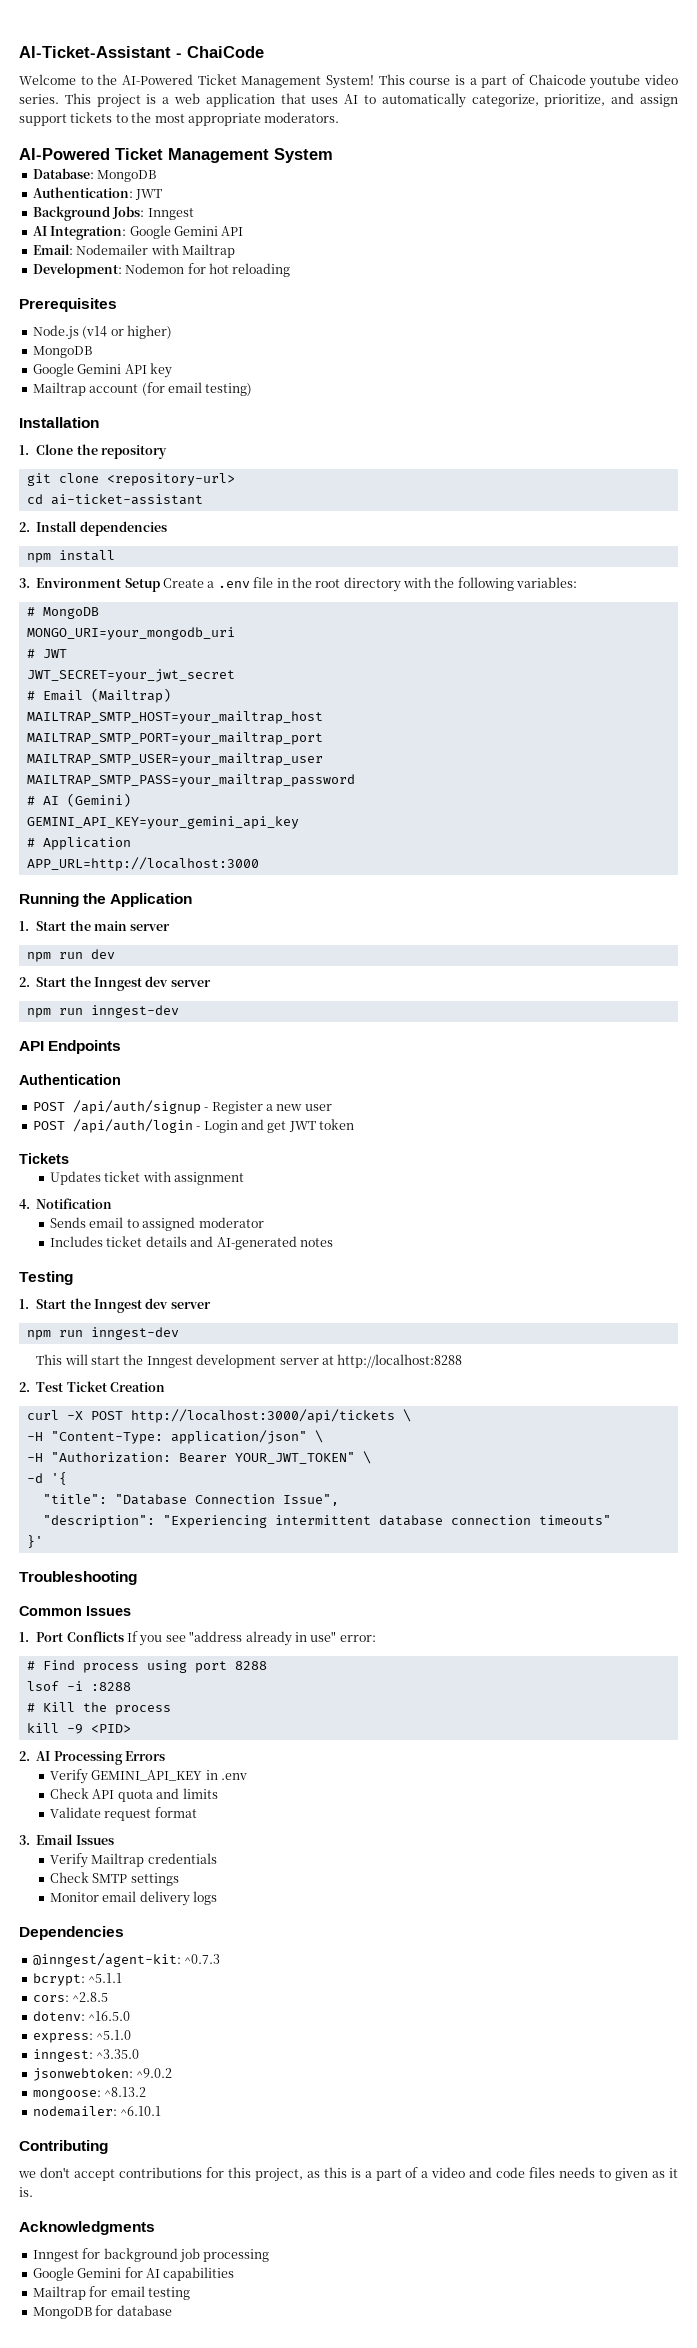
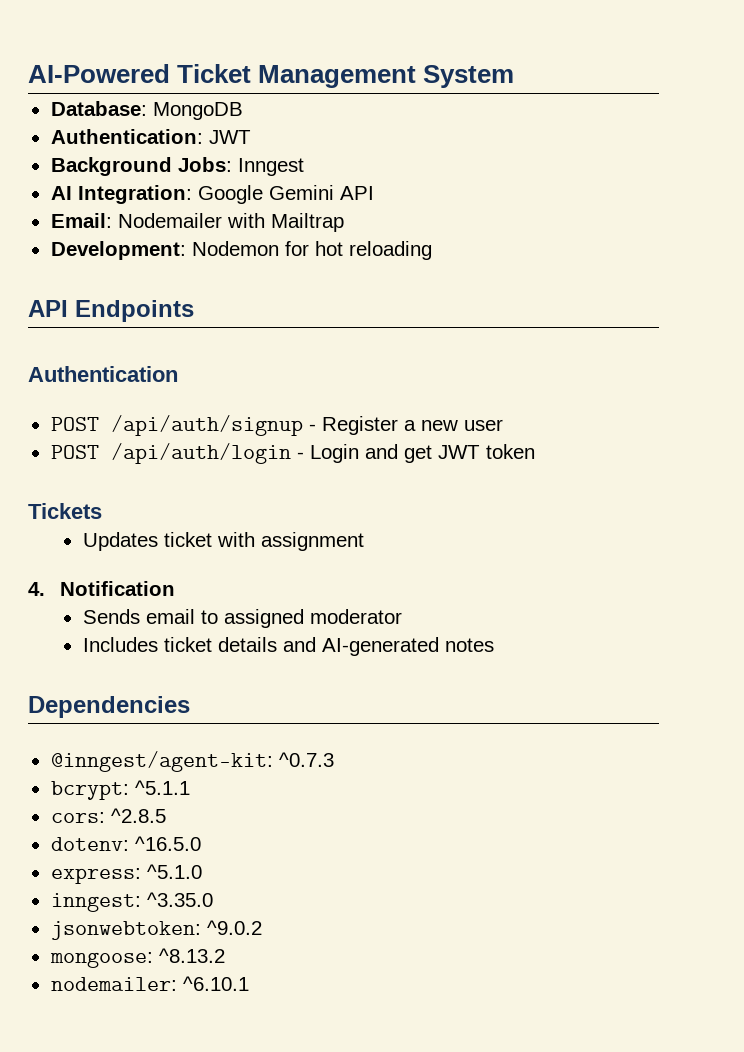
- AI-Ticket-Assistant - ChaiCode
- Welcome to the AI-Powered Ticket Management System! This course is a part of Chaicode youtube video series. This project is a web application that uses AI to automatically categorize, prioritize, and assign support tickets to the most appropriate moderators.
- Prerequisites
- Node.js (v14 or higher)
- MongoDB
- Google Gemini API key
- Mailtrap account (for email testing)
- Installation
- 1. Clone the repository
- git clone <repository-url>
- cd ai-ticket-assistant
- 2. Install dependencies
- npm install
- 3. Environment Setup Create a .env file in the root directory with the following variables:
- # MongoDB
- MONGO_URI=your_mongodb_uri
- # JWT
- JWT_SECRET=your_jwt_secret
- # Email (Mailtrap)
- MAILTRAP_SMTP_HOST=your_mailtrap_host
- MAILTRAP_SMTP_PORT=your_mailtrap_port
- MAILTRAP_SMTP_USER=your_mailtrap_user
- MAILTRAP_SMTP_PASS=your_mailtrap_password
- # AI (Gemini)
- GEMINI_API_KEY=your_gemini_api_key
- # Application
- APP_URL=http://localhost:3000
- Running the Application
- 1. Start the main server
- npm run dev
- 2. Start the Inngest dev server
- npm run inngest-dev
- Testing
- 1. Start the Inngest dev server
- npm run inngest-dev
- This will start the Inngest development server at http://localhost:8288
- 2. Test Ticket Creation
- curl -X POST http://localhost:3000/api/tickets \
- -H "Content-Type: application/json" \
- -H "Authorization: Bearer YOUR_JWT_TOKEN" \
- -d '{
- "title": "Database Connection Issue",
- "description": "Experiencing intermittent database connection timeouts"
- }'
- Troubleshooting
- Common Issues
- 1. Port Conflicts If you see "address already in use" error:
- # Find process using port 8288
- lsof -i :8288
- # Kill the process
- kill -9 <PID>
- 2. AI Processing Errors
- Verify GEMINI_API_KEY in .env
- Check API quota and limits
- Validate request format
- 3. Email Issues
- Verify Mailtrap credentials
- Check SMTP settings
- Monitor email delivery logs
- Contributing
- we don't accept contributions for this project, as this is a part of a video and code files needs to given as it is.
- Acknowledgments
- Inngest for background job processing
- Google Gemini for AI capabilities
- Mailtrap for email testing
- MongoDB for database

